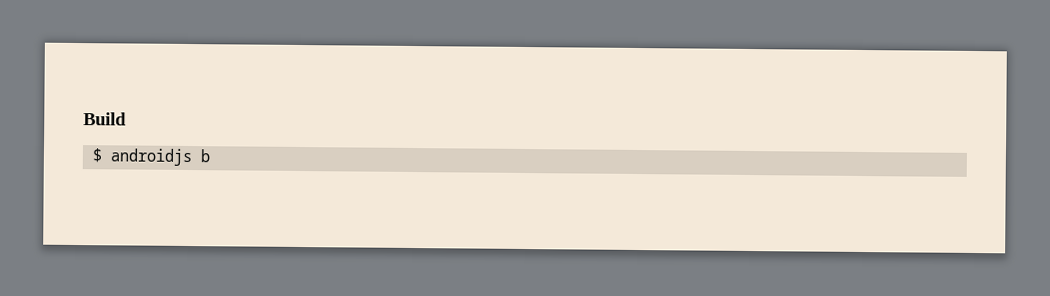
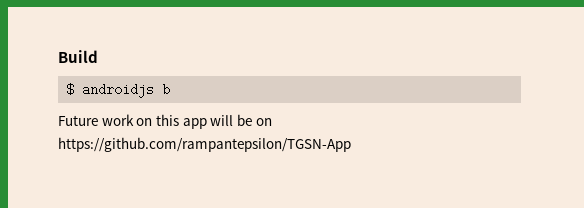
+ Future work on this app will be on https://github.com/rampantepsilon/TGSN-App

